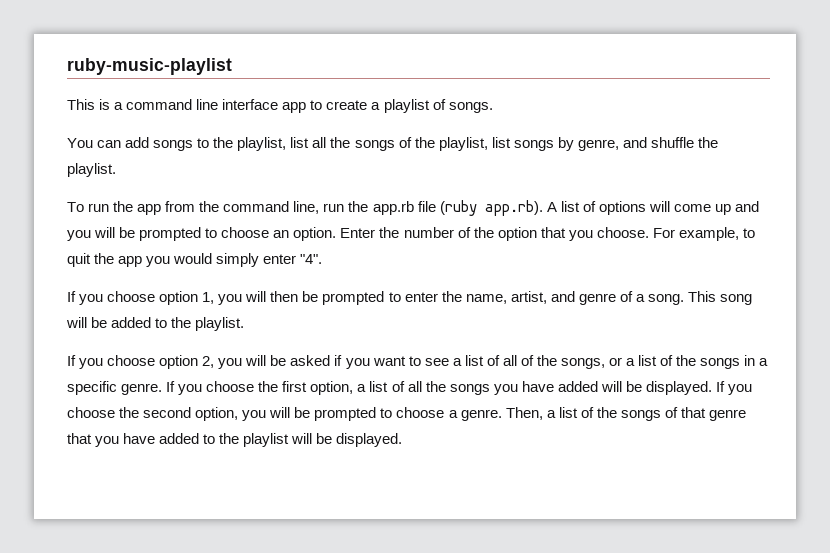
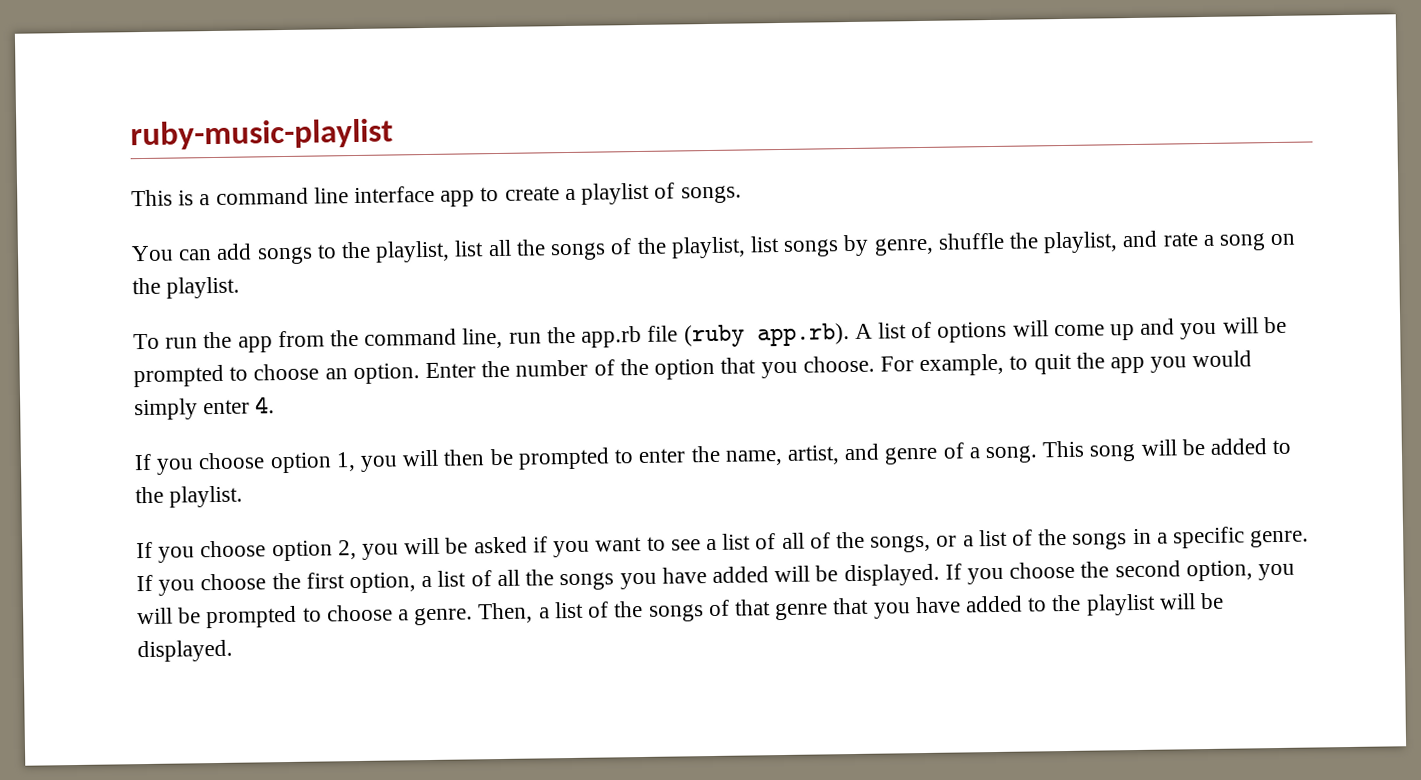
- You can add songs to the playlist, list all the songs of the playlist, list songs by genre, and shuffle the playlist.
+ You can add songs to the playlist, list all the songs of the playlist, list songs by genre, shuffle the playlist, and rate a song on the playlist.
- For example, to quit the app you would simply enter "4".
+ For example, to quit the app you would simply enter 4.

